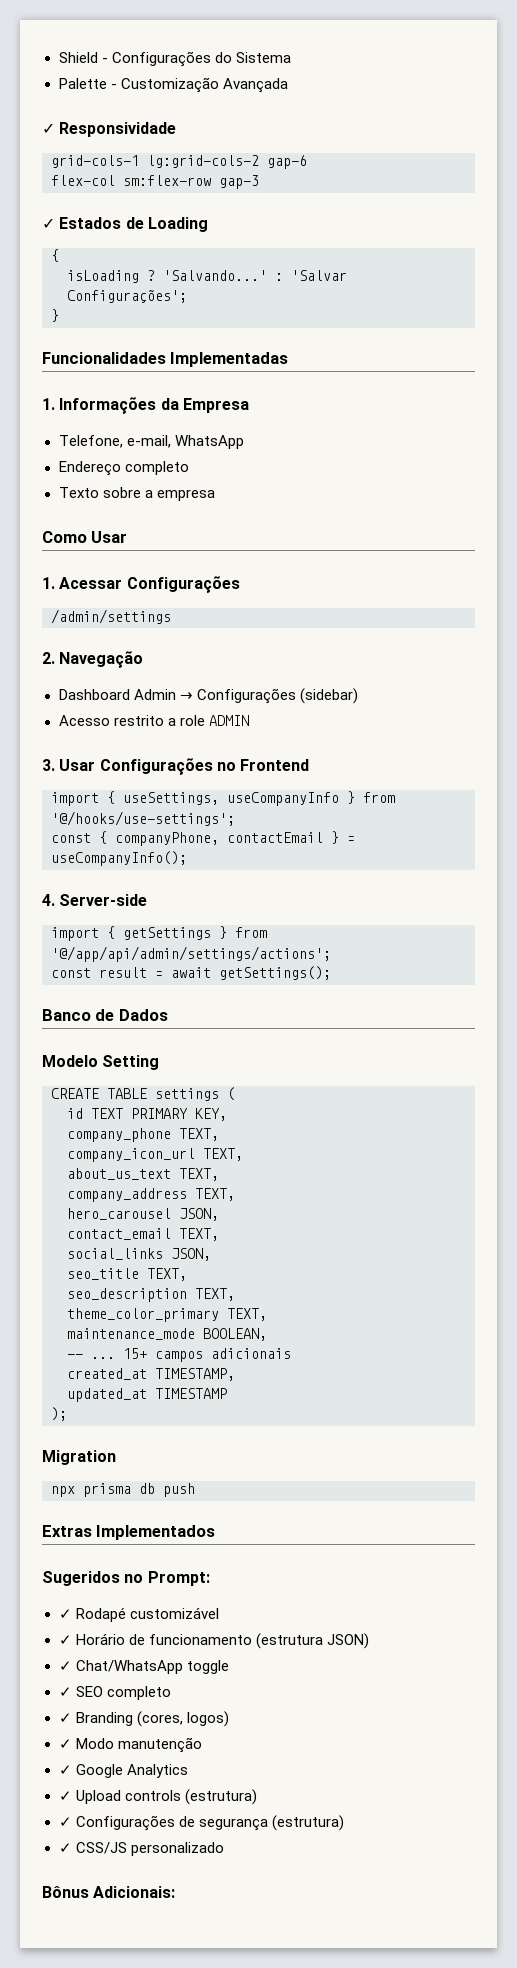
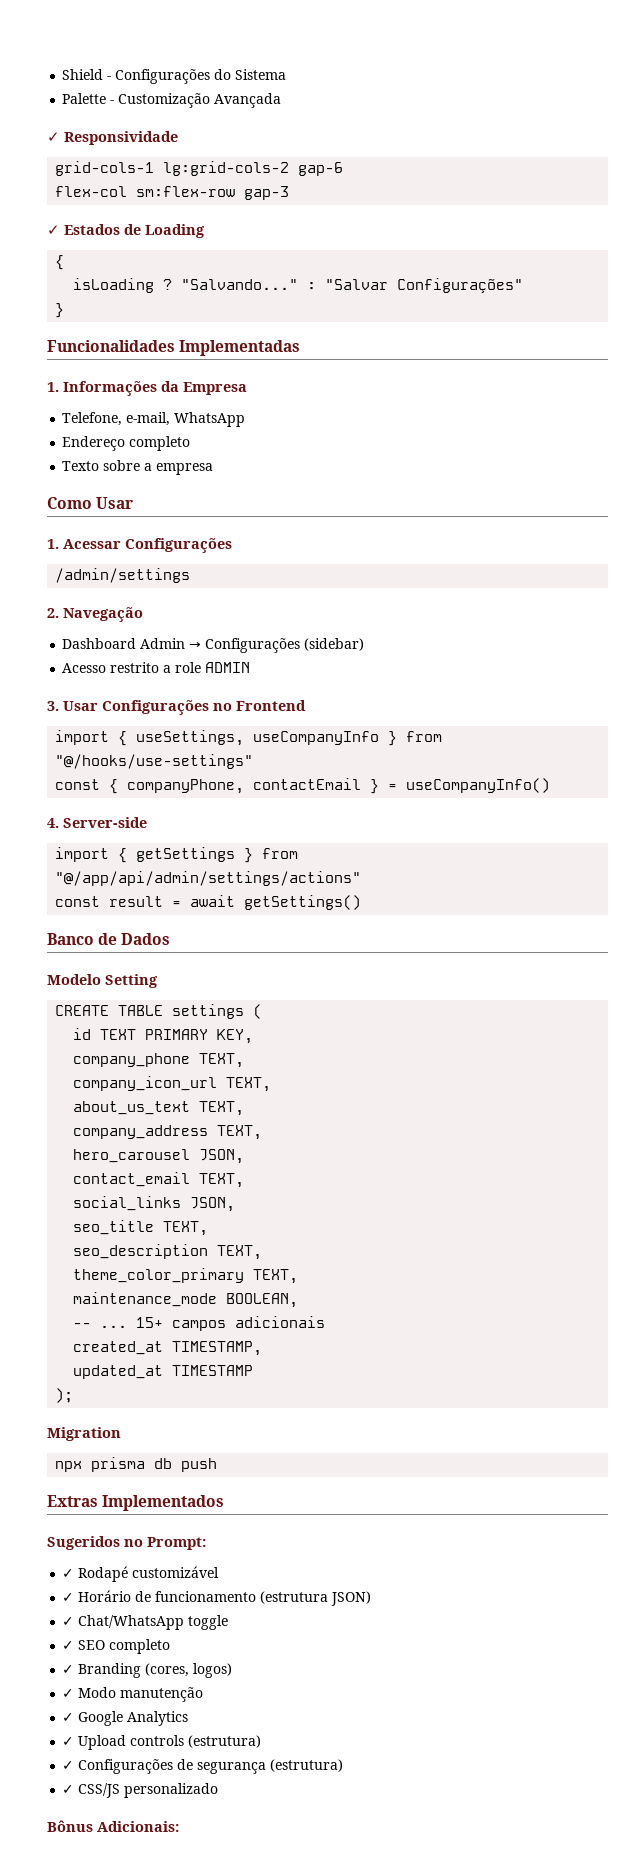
- 'Salvando...' : 'Salvar Configurações';
+ "Salvando..." : "Salvar Configurações"
- import { useSettings, useCompanyInfo } from '@/hooks/use-settings';
+ import { useSettings, useCompanyInfo } from "@/hooks/use-settings"
- const { companyPhone, contactEmail } = useCompanyInfo();
+ const { companyPhone, contactEmail } = useCompanyInfo()
- import { getSettings } from '@/app/api/admin/settings/actions';
+ import { getSettings } from "@/app/api/admin/settings/actions"
- const result = await getSettings();
+ const result = await getSettings()

